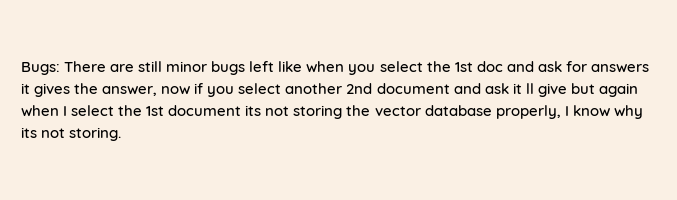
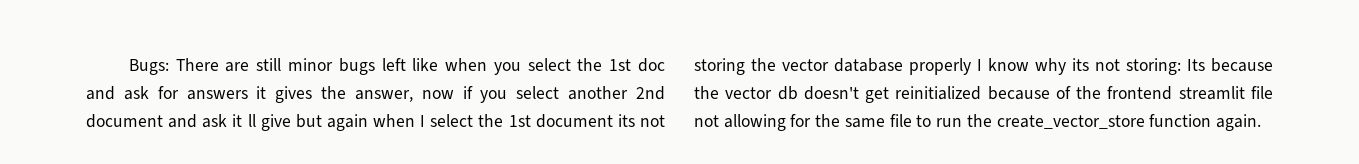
- Bugs: There are still minor bugs left like when you select the 1st doc and ask for answers it gives the answer, now if you select another 2nd document and ask it ll give but again when I select the 1st document its not storing the vector database properly, I know why its not storing.
+ Bugs: There are still minor bugs left like when you select the 1st doc and ask for answers it gives the answer, now if you select another 2nd document and ask it ll give but again when I select the 1st document its not storing the vector database properly I know why its not storing: Its because the vector db doesn't get reinitialized because of the frontend streamlit file not allowing for the same file to run the create_vector_store function again.

